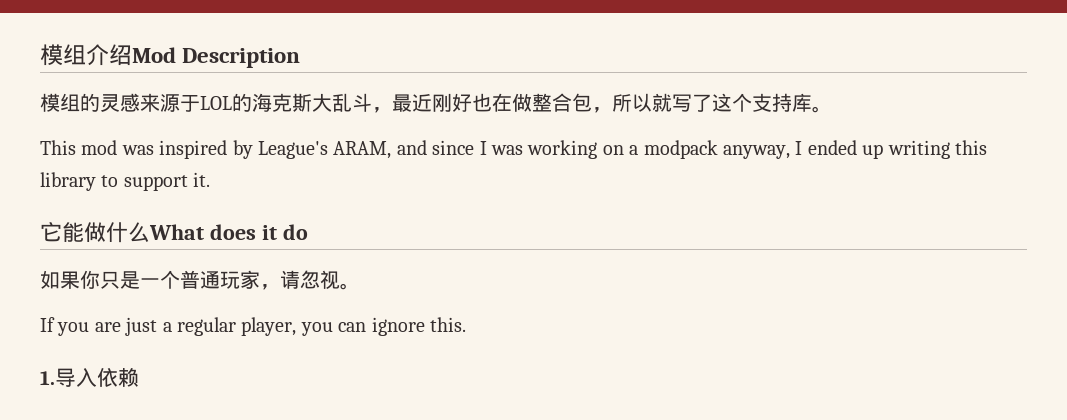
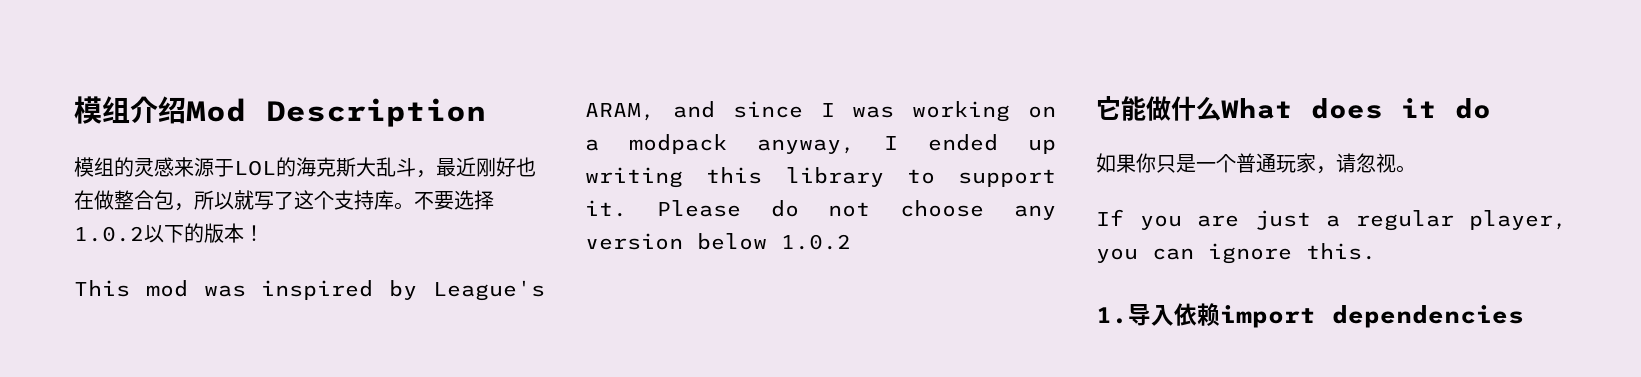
+ 不要选择1.0.2以下的版本！
+ Please do not choose any version below 1.0.2
- 1.导入依赖
+ 1.导入依赖import dependencies

